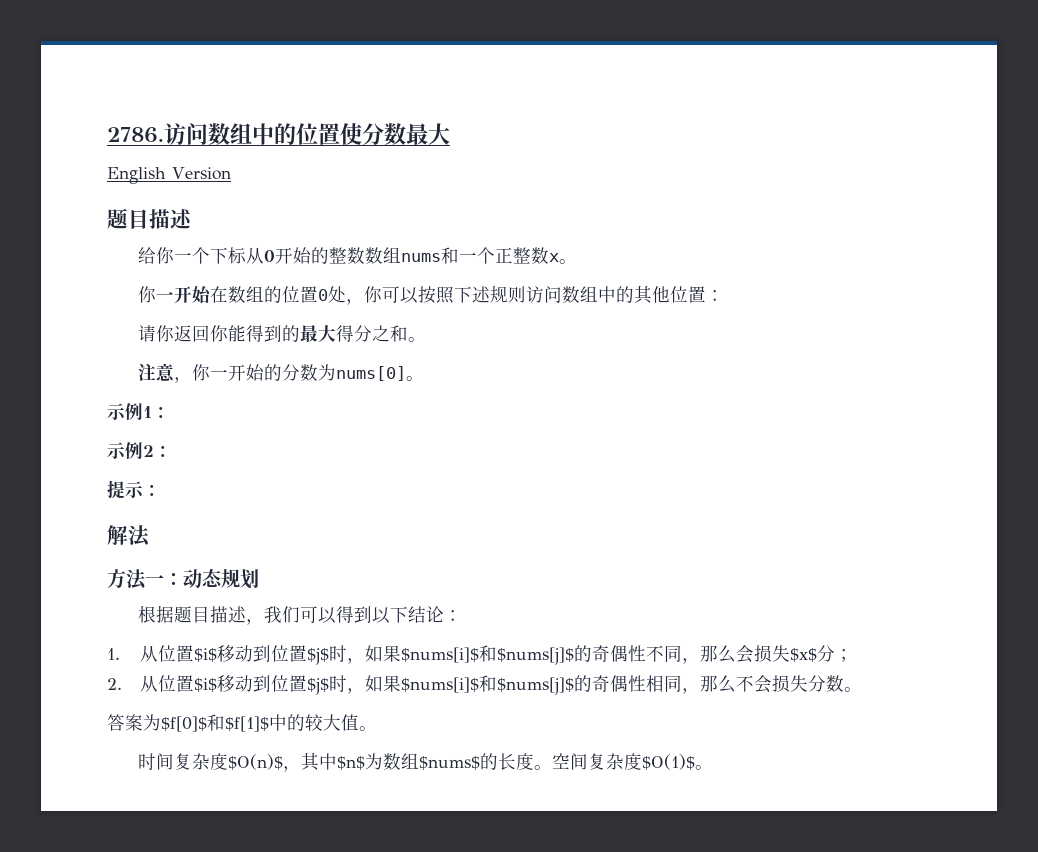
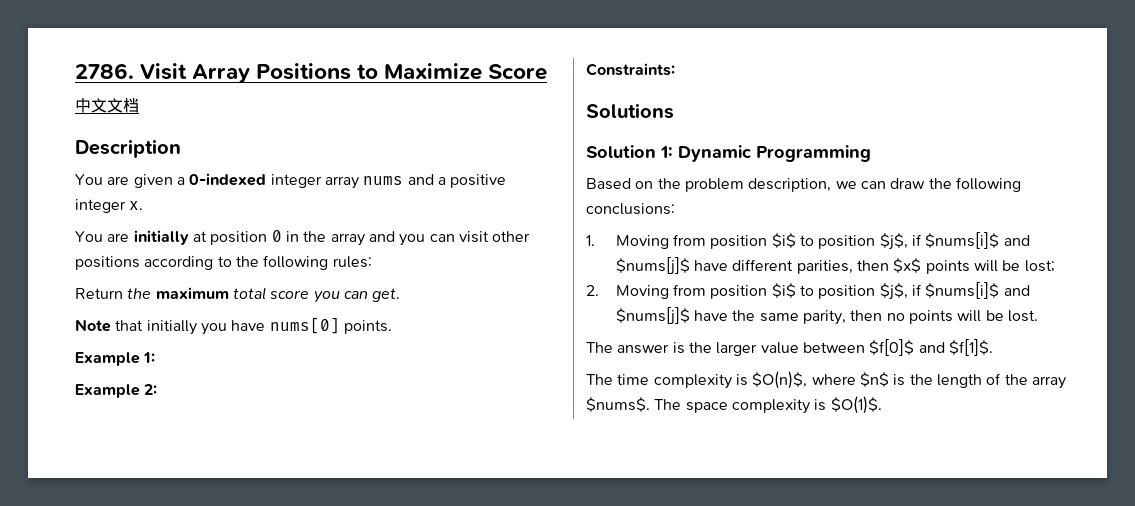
- 访问数组中的位置使分数最大
- English Version
- 题目描述
- 给你一个下标从0开始的整数数组nums和一个正整数x。
- 你一开始在数组的位置0处，你可以按照下述规则访问数组中的其他位置：
- 请你返回你能得到的最大得分之和。
- 注意，你一开始的分数为nums[0]。
- 示例1：
- 示例2：
- 提示：
- 解法
- 方法一：动态规划
- 根据题目描述，我们可以得到以下结论：
- 1.从位置$i$移动到位置$j$时，如果$nums[i]$和$nums[j]$的奇偶性不同，那么会损失$x$分；
- 2.从位置$i$移动到位置$j$时，如果$nums[i]$和$nums[j]$的奇偶性相同，那么不会损失分数。
- 答案为$f[0]$和$f[1]$中的较大值。
- 时间复杂度$O(n)$，其中$n$为数组$nums$的长度。空间复杂度$O(1)$。
+ Visit Array Positions to Maximize Score
+ 中文文档
+ Description
+ You are given a 0-indexed integer array nums and a positive integer x.
+ You are initially at position 0 in the array and you can visit other positions according to the following rules:
+ Return the maximum total score you can get.
+ Note that initially you have nums[0] points.
+ Example 1:
+ Example 2:
+ Constraints:
+ Solutions
+ Solution 1: Dynamic Programming
+ Based on the problem description, we can draw the following conclusions:
+ 1. Moving from position $i$ to position $j$, if $nums[i]$ and $nums[j]$ have different parities, then $x$ points will be lost;
+ 2. Moving from position $i$ to position $j$, if $nums[i]$ and $nums[j]$ have the same parity, then no points will be lost.
+ The answer is the larger value between $f[0]$ and $f[1]$.
+ The time complexity is $O(n)$, where $n$ is the length of the array $nums$. The space complexity is $O(1)$.

